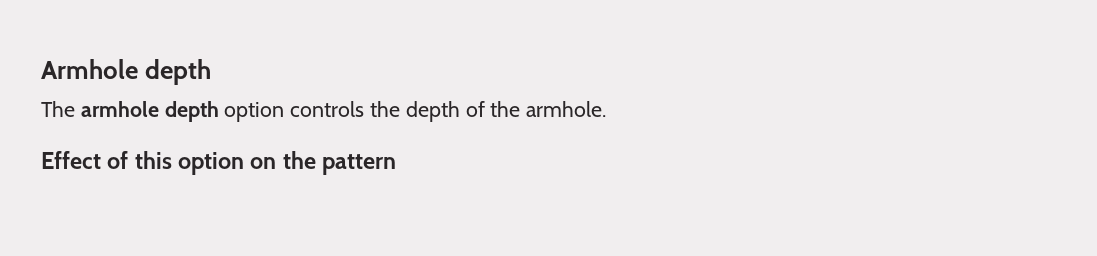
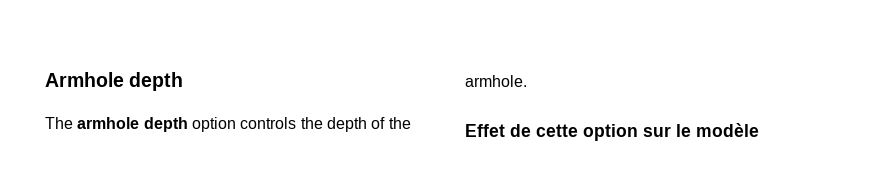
- Effect of this option on the pattern
+ Effet de cette option sur le modèle

